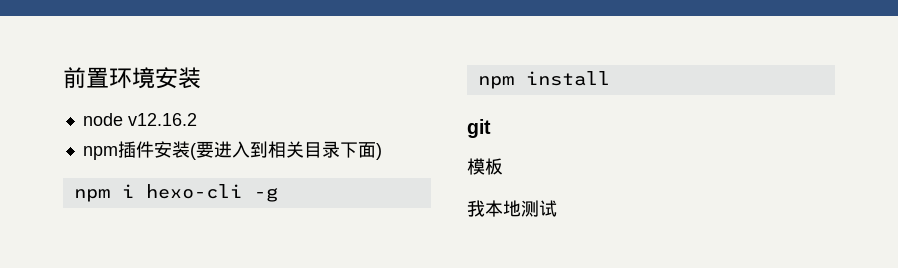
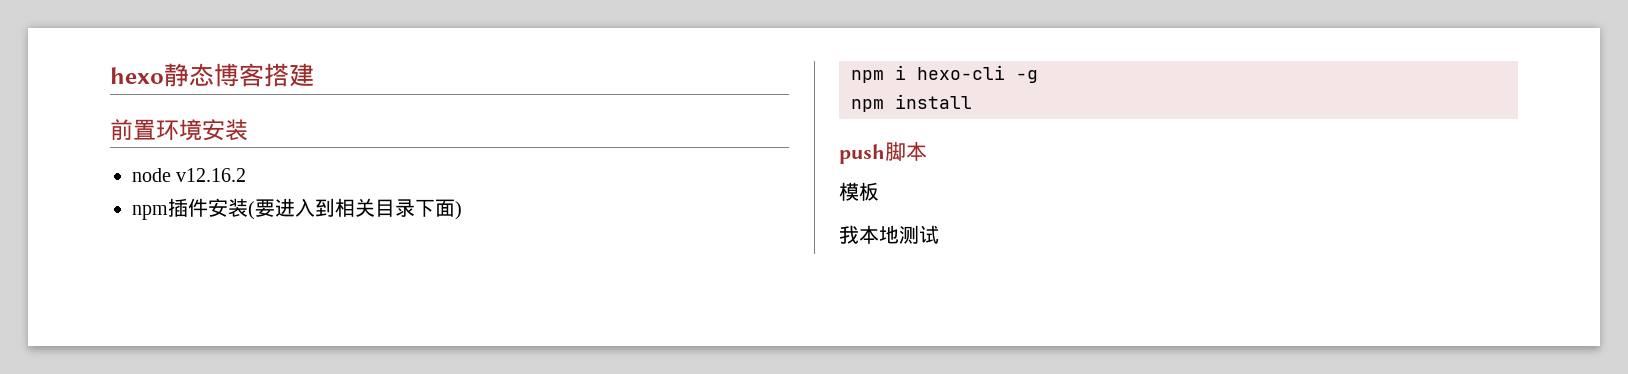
+ hexo静态博客搭建
- git
+ push脚本

